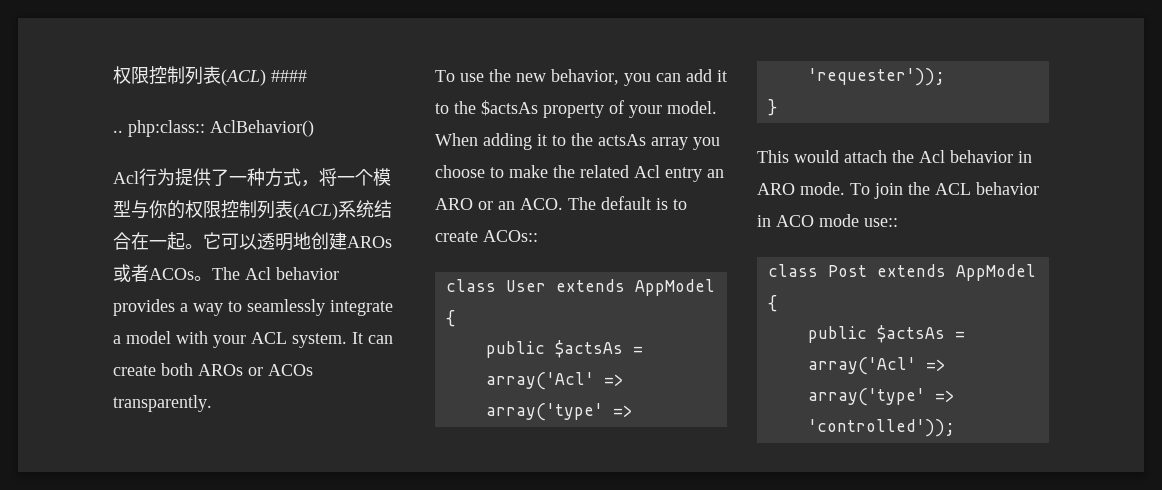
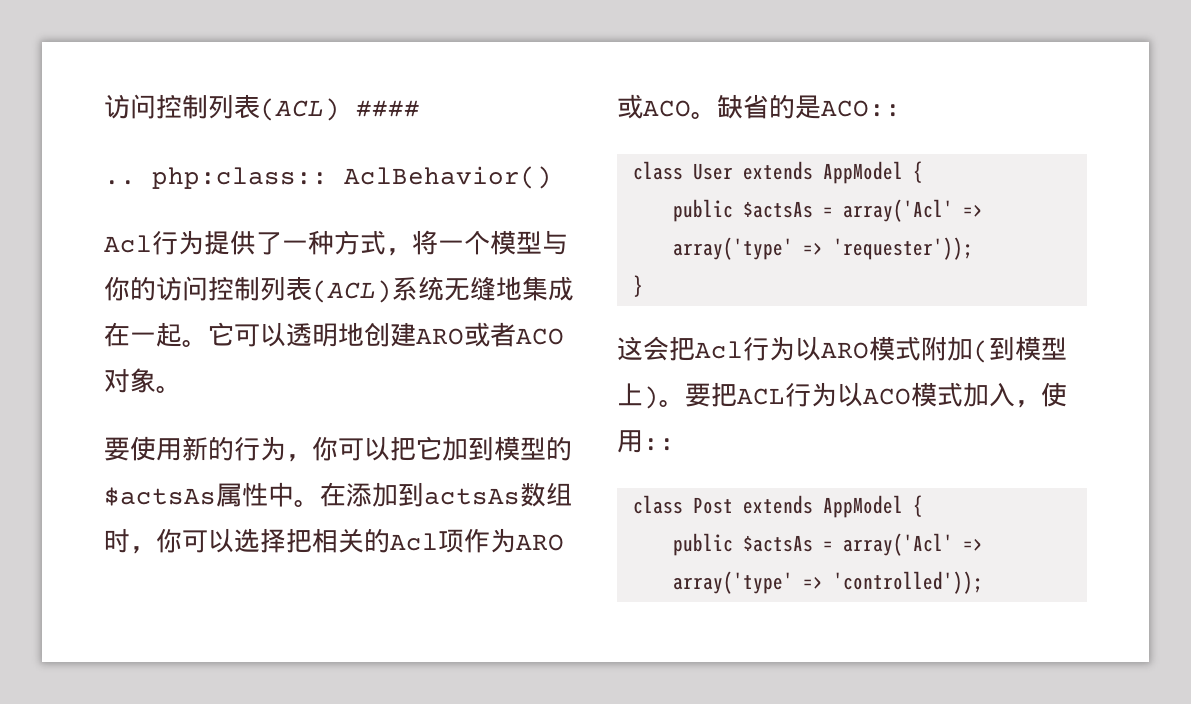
- 权限控制列表(ACL) ####
+ 访问控制列表(ACL) ####
- Acl行为提供了一种方式，将一个模型与你的权限控制列表(ACL)系统结合在一起。
+ Acl行为提供了一种方式，将一个模型与你的访问控制列表(ACL)系统无缝地集成在一起。
- 它可以透明地创建AROs或者ACOs。The Acl behavior provides a way to seamlessly integrate a model with your ACL system. It can create both AROs or ACOs transparently.
- To use the new behavior, you can add it to the $actsAs property of your model. When adding it to the actsAs array you choose to make the related Acl entry an ARO or an ACO. The default is to create ACOs::
+ 它可以透明地创建ARO或者ACO对象。
+ 要使用新的行为，你可以把它加到模型的$actsAs属性中。在添加到actsAs数组时，你可以选择把相关的Acl项作为ARO或ACO。缺省的是ACO::
- This would attach the Acl behavior in ARO mode. To join the ACL behavior in ACO mode use::
+ 这会把Acl行为以ARO模式附加(到模型上)。要把ACL行为以ACO模式加入，使用::

